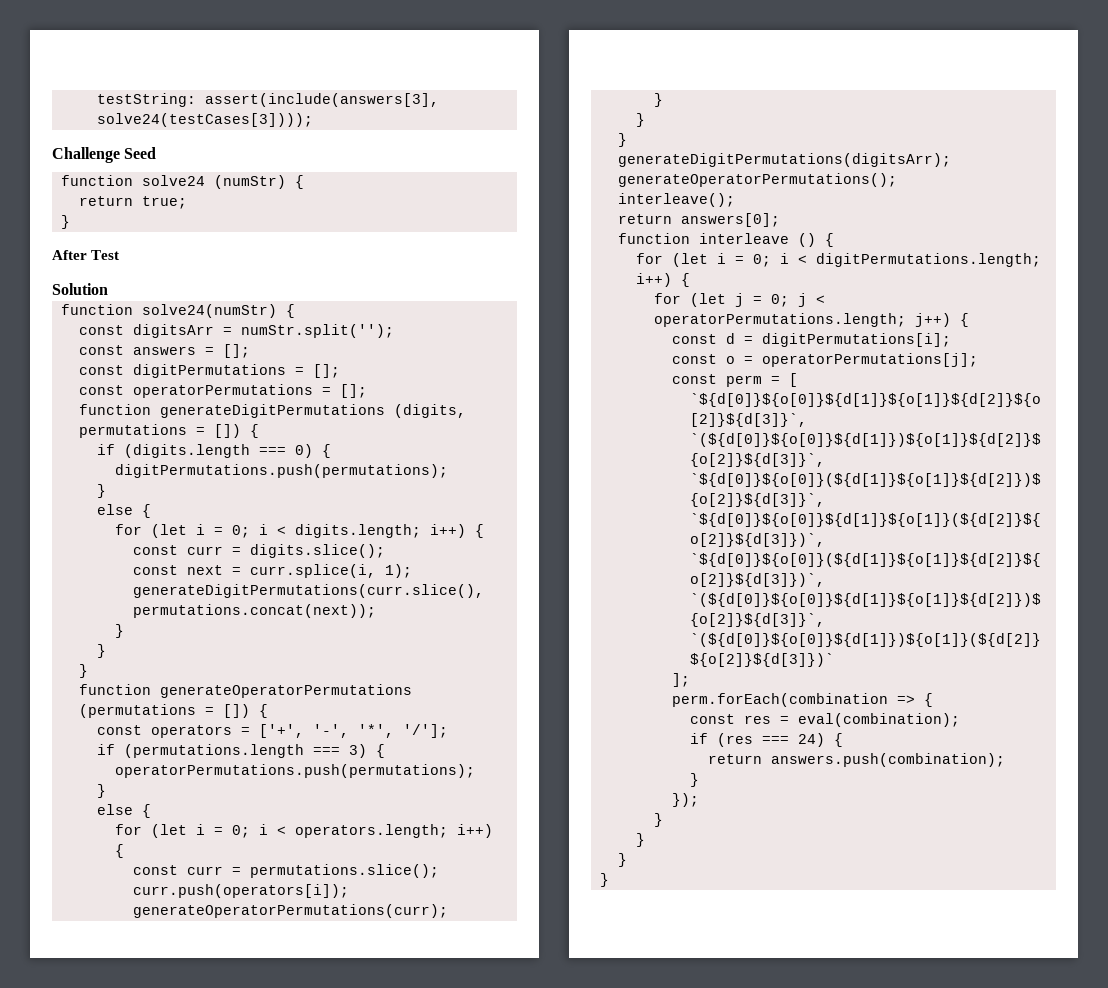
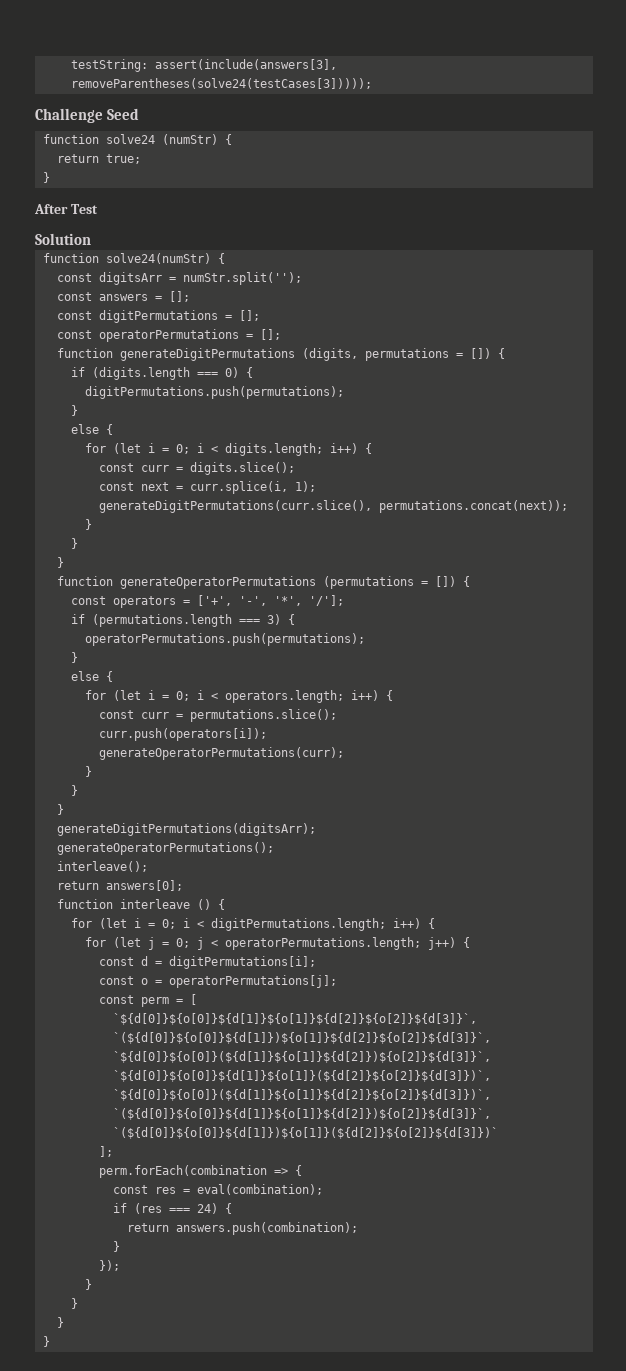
- testString: assert(include(answers[3], solve24(testCases[3])));
+ testString: assert(include(answers[3], removeParentheses(solve24(testCases[3]))));

